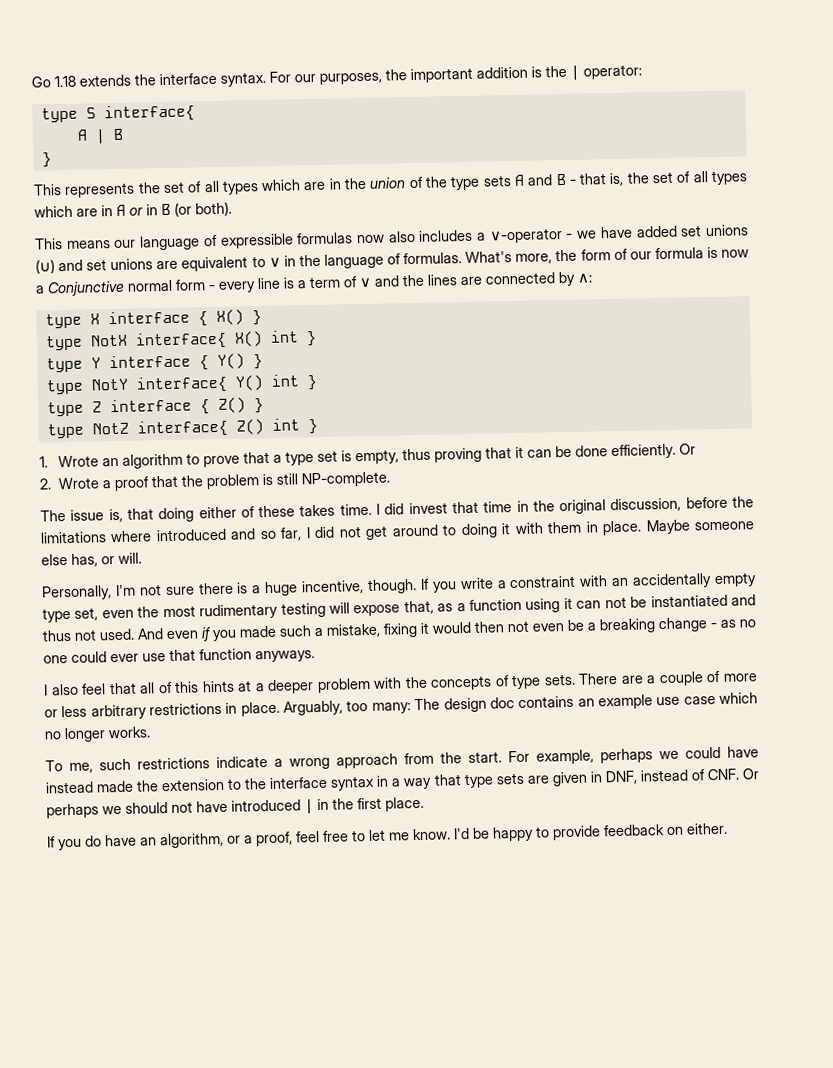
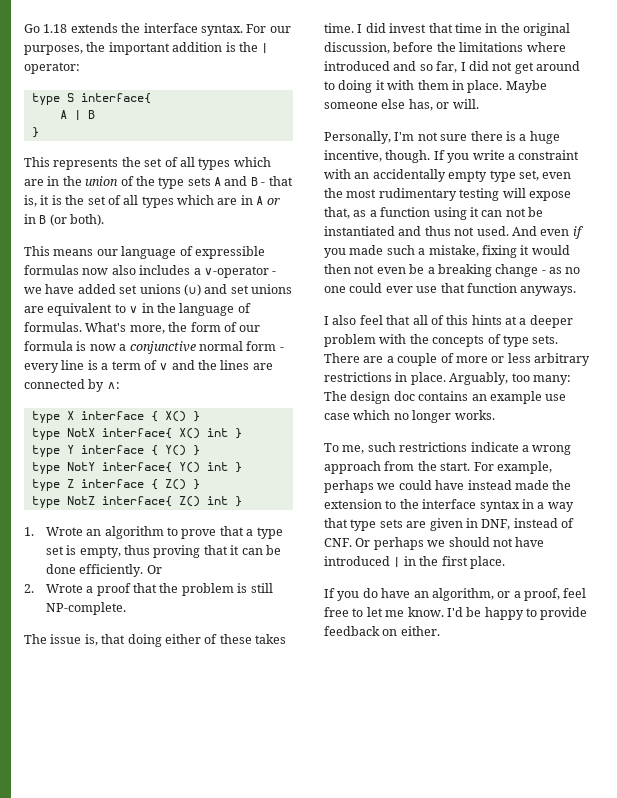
- This represents the set of all types which are in the union of the type sets A and B - that is, the set of all types which are in A or in B (or both).
+ This represents the set of all types which are in the union of the type sets A and B - that is, it is the set of all types which are in A or in B (or both).
- What's more, the form of our formula is now a Conjunctive normal form - every line is a term of ∨ and the lines are connected by ∧:
+ What's more, the form of our formula is now a conjunctive normal form - every line is a term of ∨ and the lines are connected by ∧:

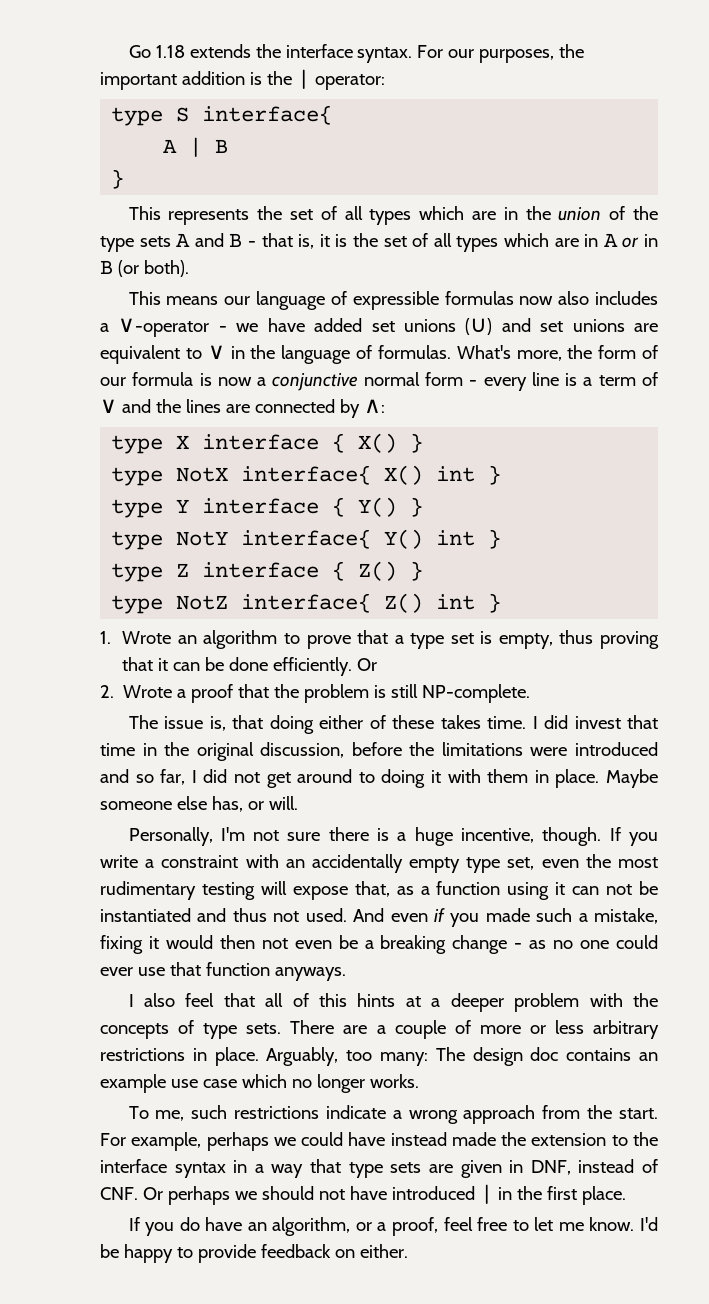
- I did invest that time in the original discussion, before the limitations where introduced and so far, I did not get around to doing it with them in place.
+ I did invest that time in the original discussion, before the limitations were introduced and so far, I did not get around to doing it with them in place.

